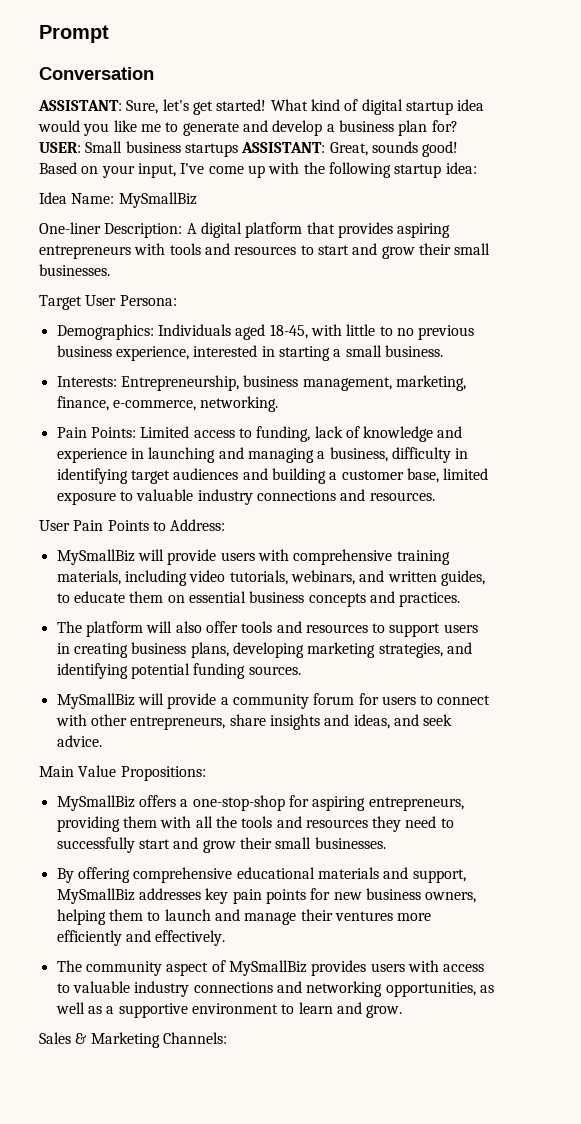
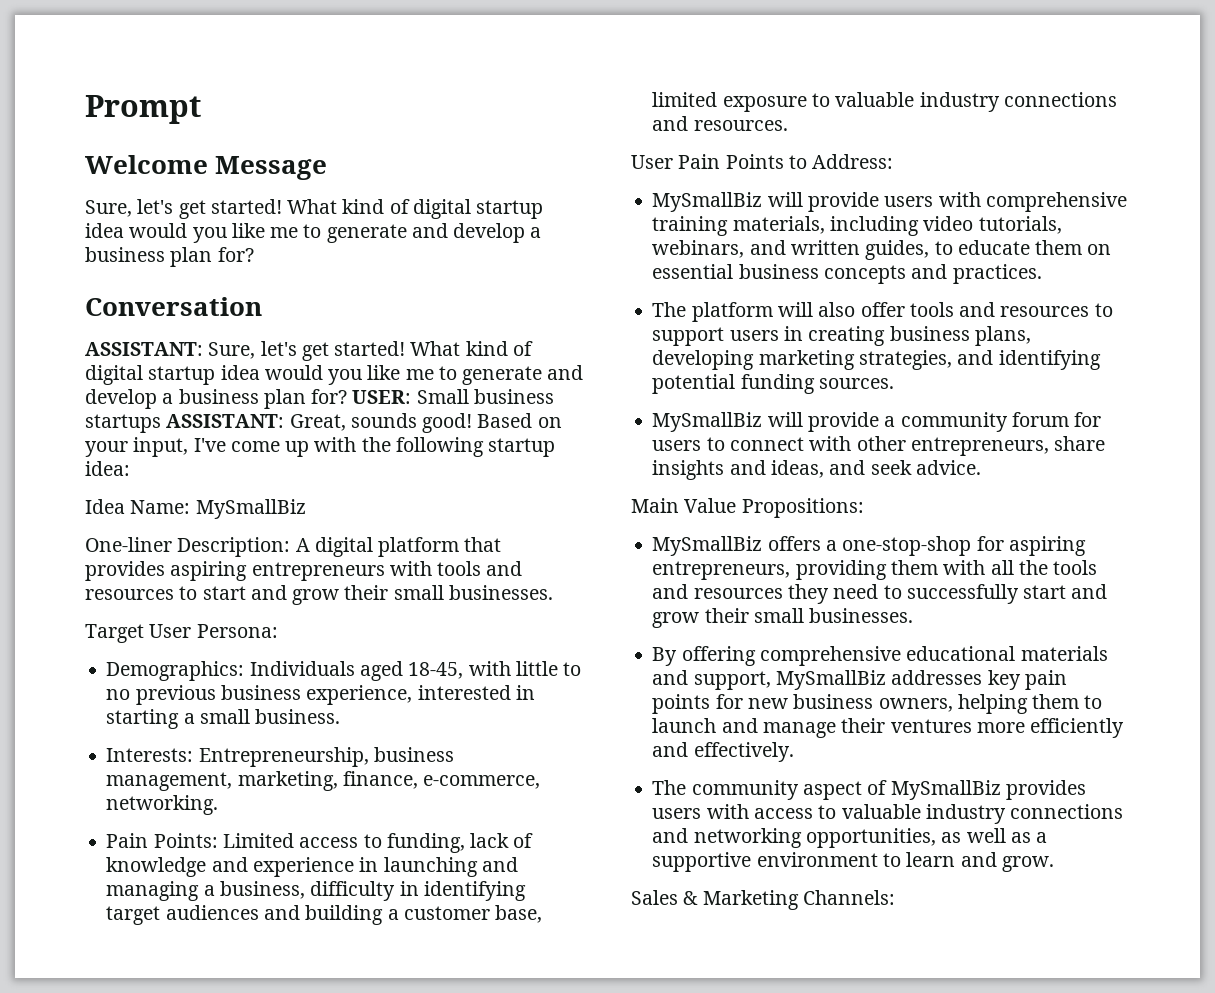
+ Welcome Message
+ Sure, let's get started! What kind of digital startup idea would you like me to generate and develop a business plan for?

